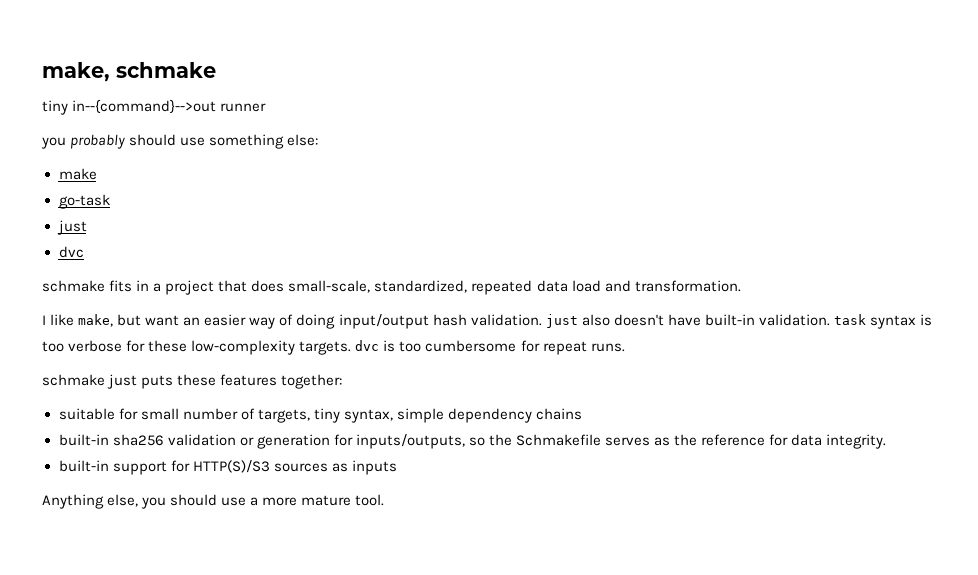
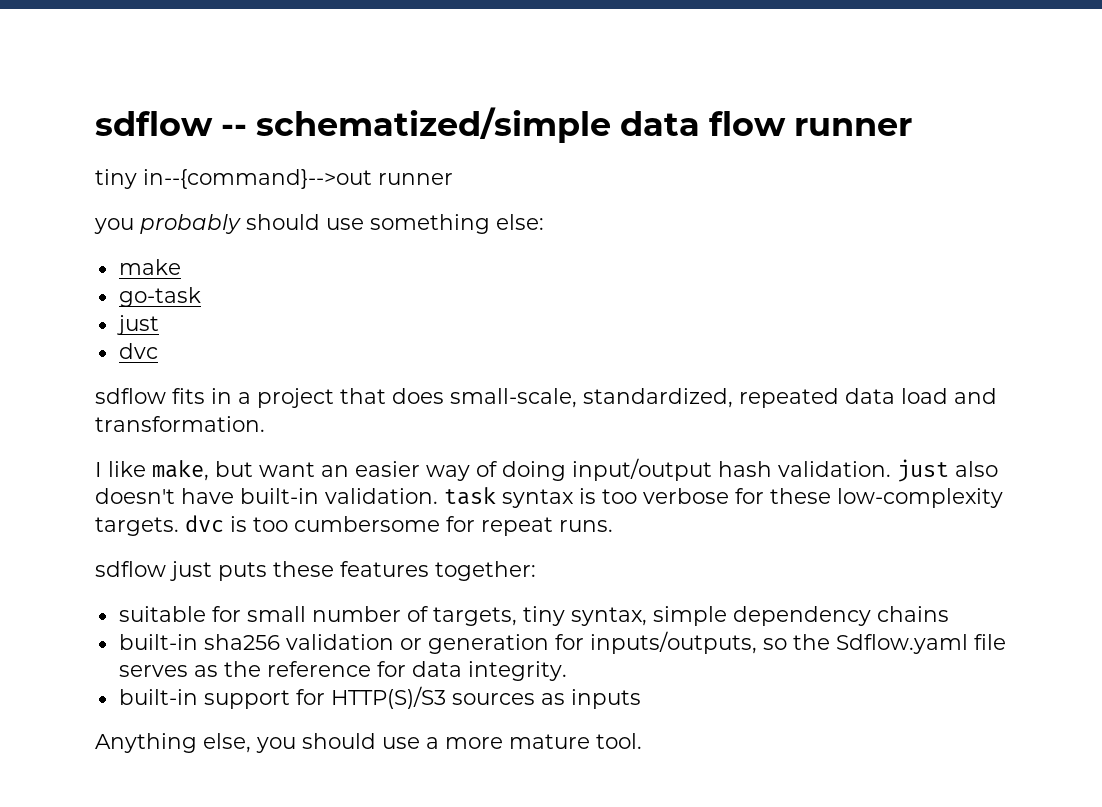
- make, schmake
+ sdflow -- schematized/simple data flow runner
- schmake fits in a project that does small-scale, standardized, repeated data load and transformation.
+ sdflow fits in a project that does small-scale, standardized, repeated data load and transformation.
- schmake just puts these features together:
+ sdflow just puts these features together:
- built-in sha256 validation or generation for inputs/outputs, so the Schmakefile serves as the reference for data integrity.
+ built-in sha256 validation or generation for inputs/outputs, so the Sdflow.yaml file serves as the reference for data integrity.

